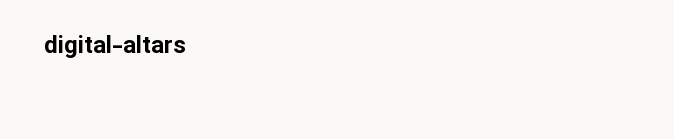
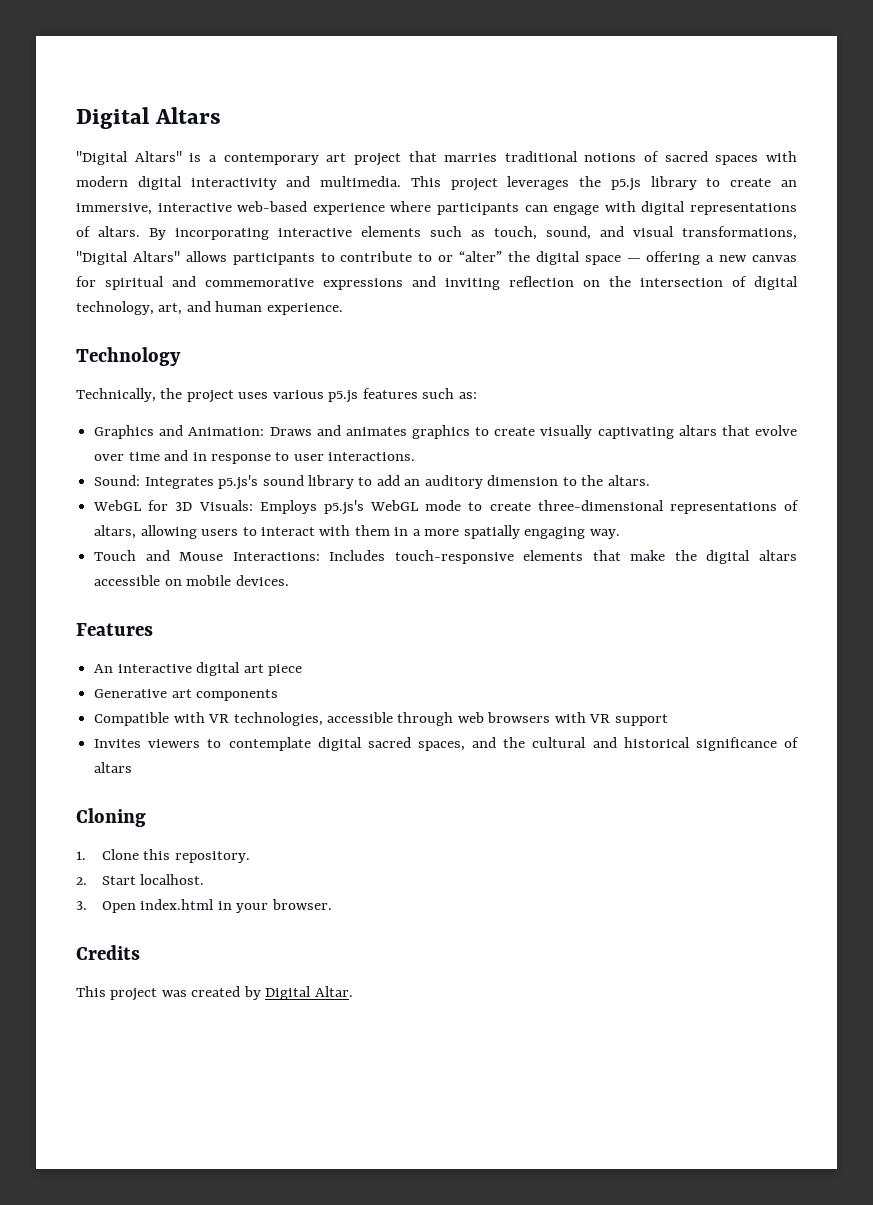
- digital-altars
+ Digital Altars
+ "Digital Altars" is a contemporary art project that marries traditional notions of sacred spaces with modern digital interactivity and multimedia. This project leverages the p5.js library to create an immersive, interactive web-based experience where participants can engage with digital representations of altars. By incorporating interactive elements such as touch, sound, and visual transformations, "Digital Altars" allows participants to contribute to or “alter” the digital space — offering a new canvas for spiritual and commemorative expressions and inviting reflection on the intersection of digital technology, art, and human experience.
+ Technology
+ Technically, the project uses various p5.js features such as:
+ Graphics and Animation: Draws and animates graphics to create visually captivating altars that evolve over time and in response to user interactions.
+ Sound: Integrates p5.js's sound library to add an auditory dimension to the altars.
+ WebGL for 3D Visuals: Employs p5.js's WebGL mode to create three-dimensional representations of altars, allowing users to interact with them in a more spatially engaging way.
+ Touch and Mouse Interactions: Includes touch-responsive elements that make the digital altars accessible on mobile devices.
+ Features
+ An interactive digital art piece
+ Generative art components
+ Compatible with VR technologies, accessible through web browsers with VR support
+ Invites viewers to contemplate digital sacred spaces, and the cultural and historical significance of altars
+ Cloning
+ 1. Clone this repository.
+ 2. Start localhost.
+ 3. Open index.html in your browser.
+ Credits
+ This project was created by Digital Altar.

